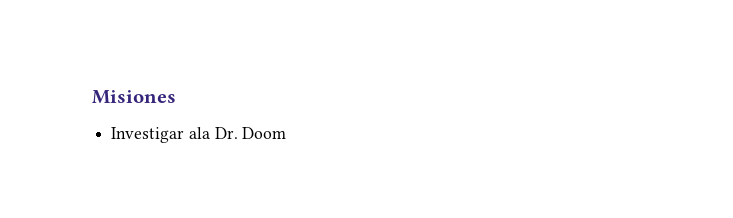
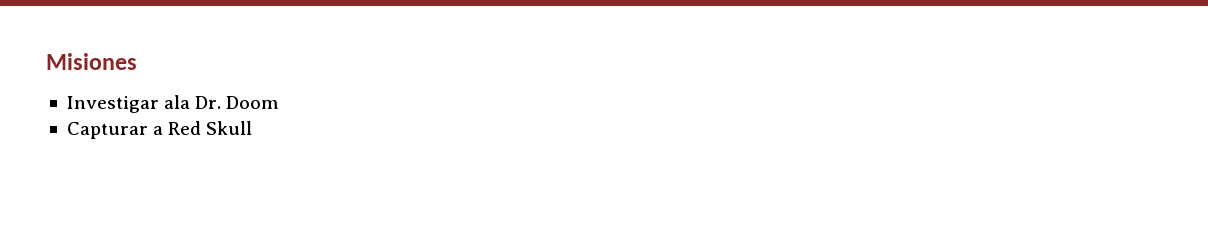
+ Capturar a Red Skull

